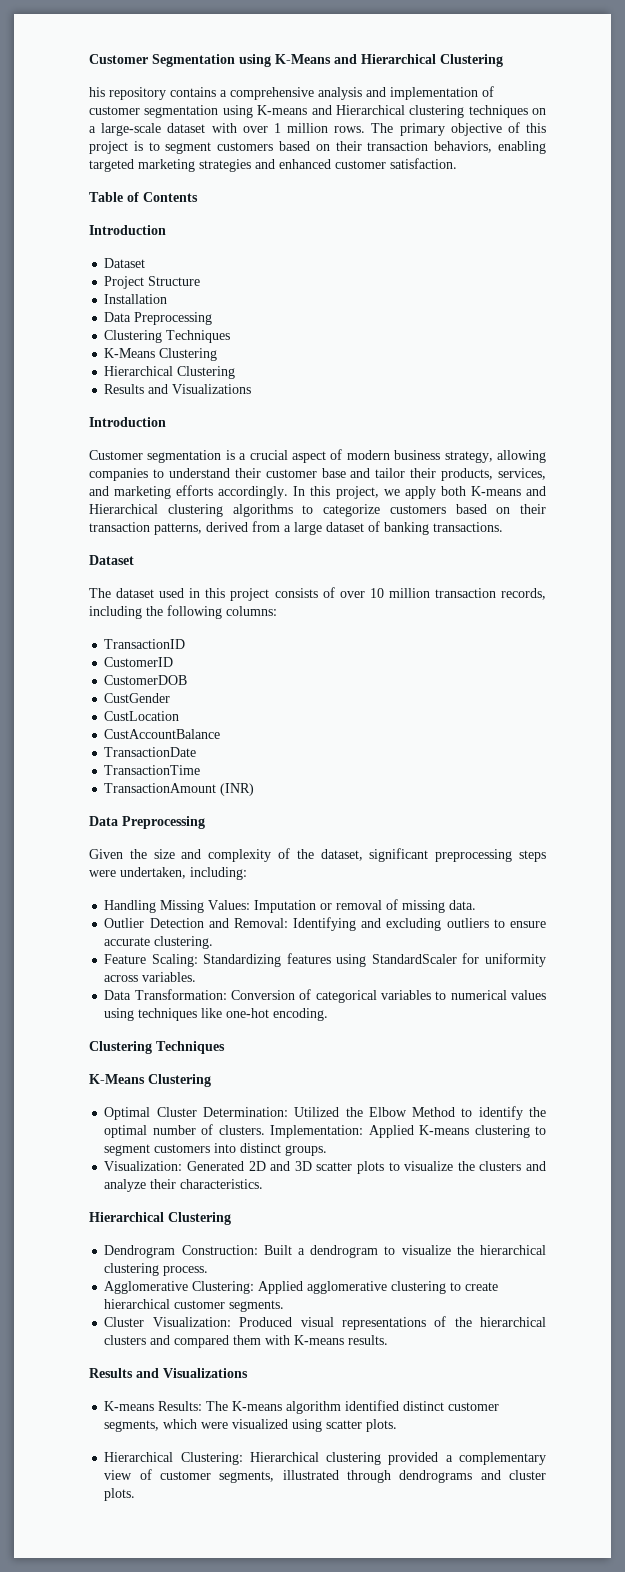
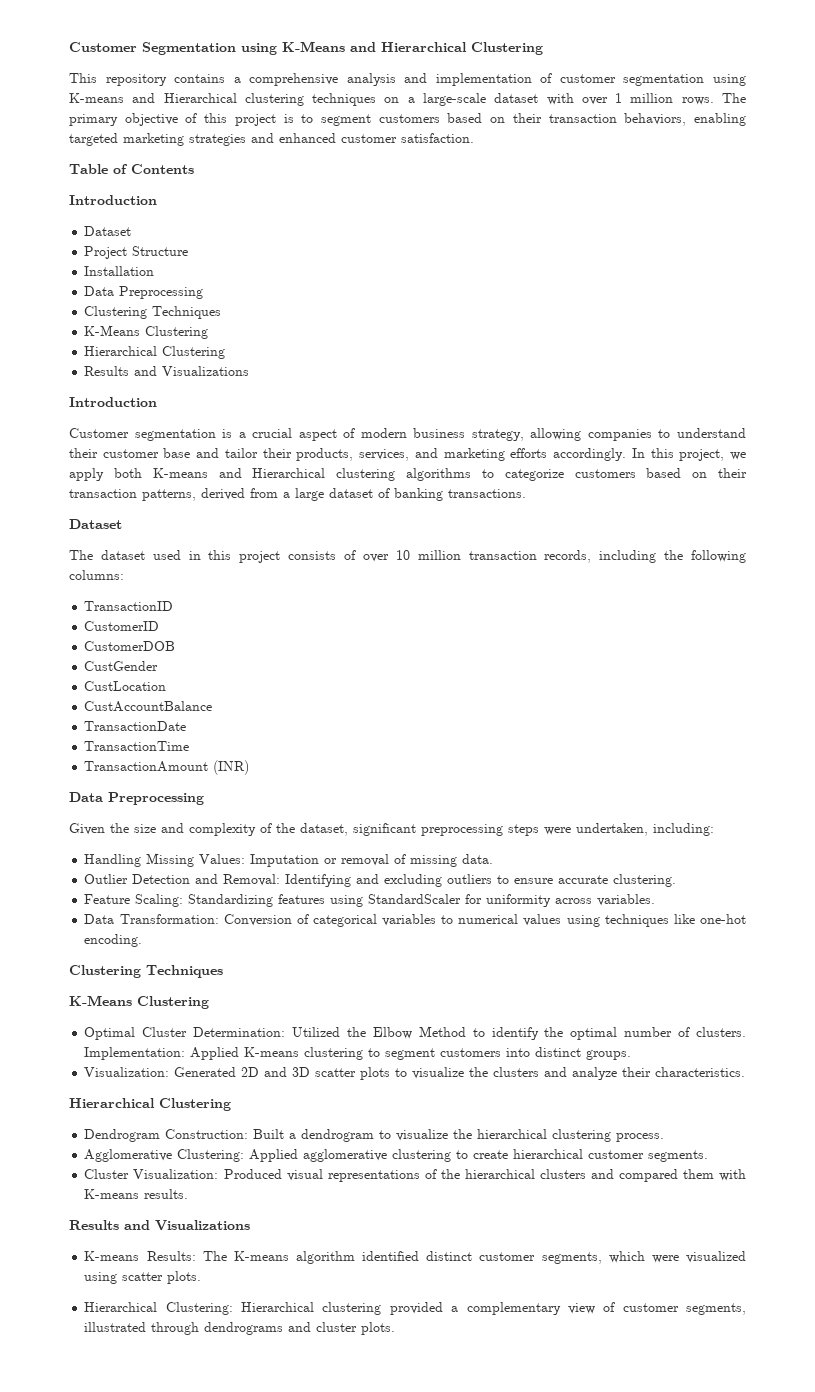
- his repository contains a comprehensive analysis and implementation of customer segmentation using K-means and Hierarchical clustering techniques on a large-scale dataset with over 1 million rows.
+ This repository contains a comprehensive analysis and implementation of customer segmentation using K-means and Hierarchical clustering techniques on a large-scale dataset with over 1 million rows.

